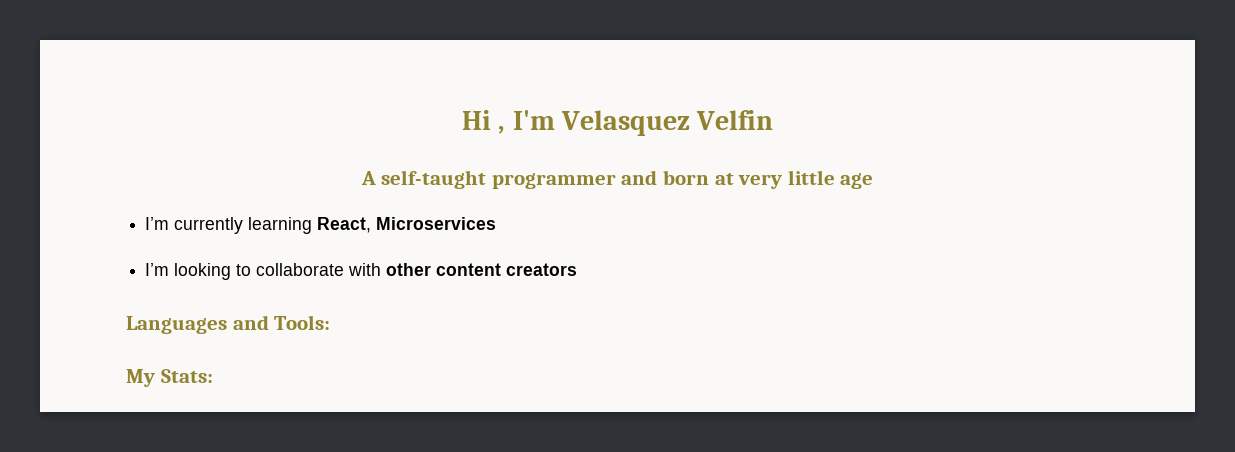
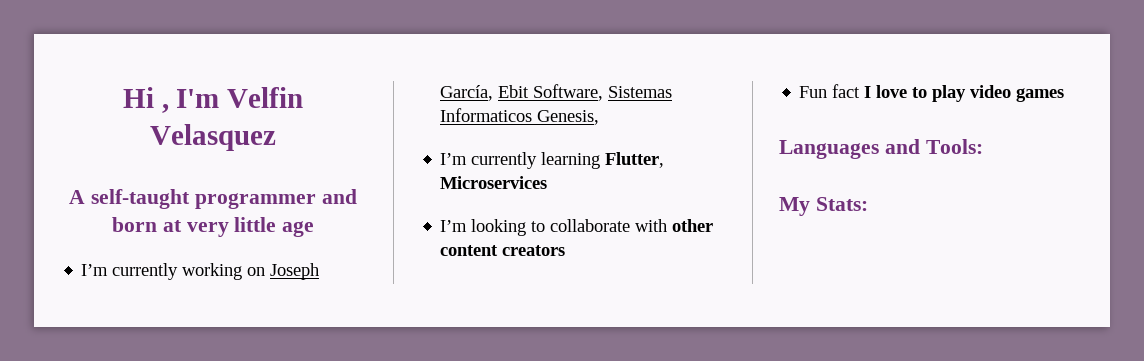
- Hi , I'm Velasquez Velfin
+ Hi , I'm Velfin Velasquez
+ I’m currently working on Joseph García, Ebit Software, Sistemas Informaticos Genesis,
- I’m currently learning React, Microservices
+ I’m currently learning Flutter, Microservices
+ Fun fact I love to play video games

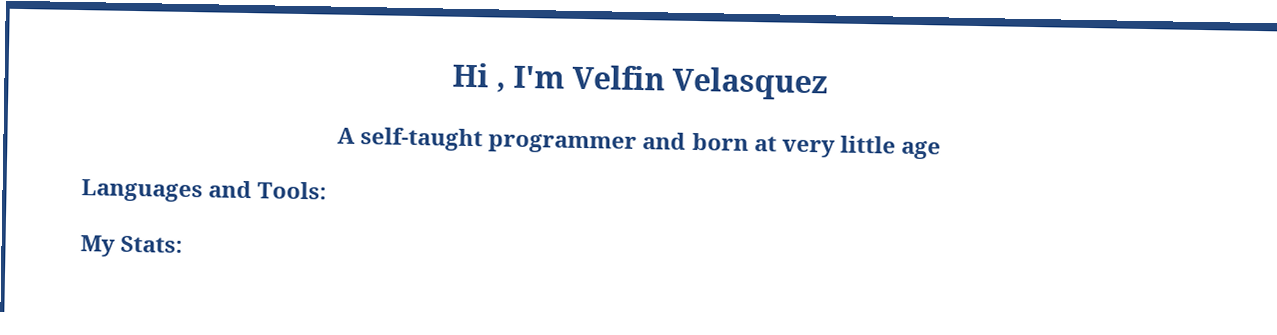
- I’m currently working on Joseph García, Ebit Software, Sistemas Informaticos Genesis,
- I’m currently learning Flutter, Microservices
- I’m looking to collaborate with other content creators
- Fun fact I love to play video games

